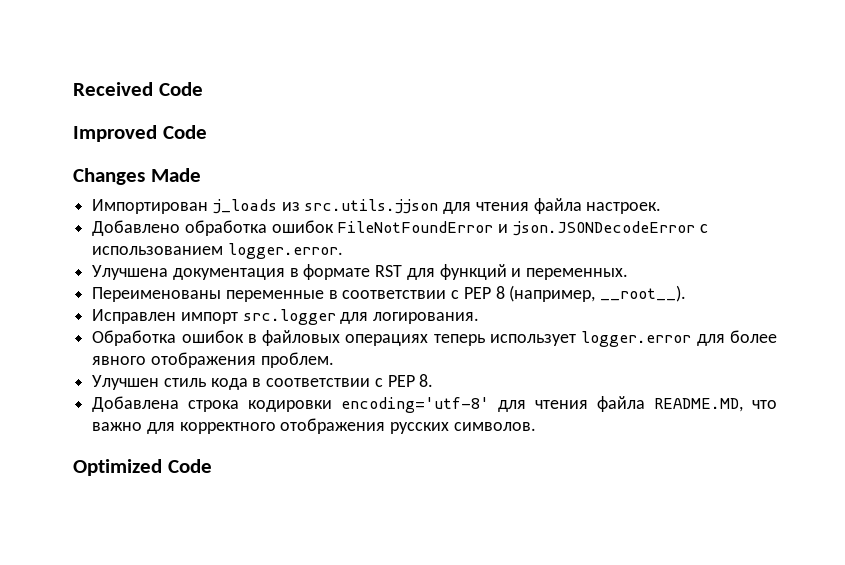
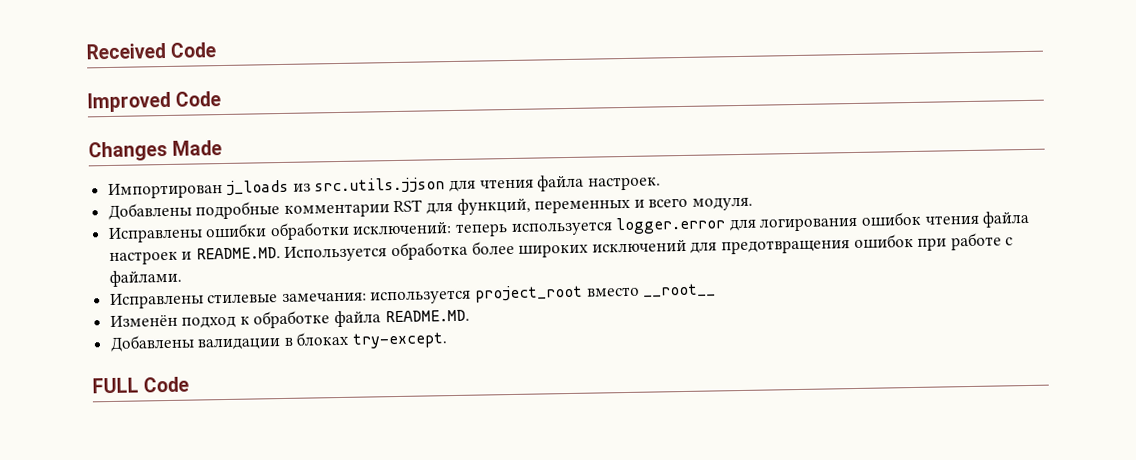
- Добавлено обработка ошибок FileNotFoundError и json.JSONDecodeError с использованием logger.error.
- Улучшена документация в формате RST для функций и переменных.
- Переименованы переменные в соответствии с PEP 8 (например, __root__).
- Исправлен импорт src.logger для логирования.
- Обработка ошибок в файловых операциях теперь использует logger.error для более явного отображения проблем.
- Улучшен стиль кода в соответствии с PEP 8.
- Добавлена строка кодировки encoding='utf-8' для чтения файла README.MD, что важно для корректного отображения русских символов.
- Optimized Code
+ Добавлены подробные комментарии RST для функций, переменных и всего модуля.
+ Исправлены ошибки обработки исключений: теперь используется logger.error для логирования ошибок чтения файла настроек и README.MD. Используется обработка более широких исключений для предотвращения ошибок при работе с файлами.
+ Исправлены стилевые замечания: используется project_root вместо __root__
+ Изменён подход к обработке файла README.MD.
+ Добавлены валидации в блоках try-except.
+ FULL Code

